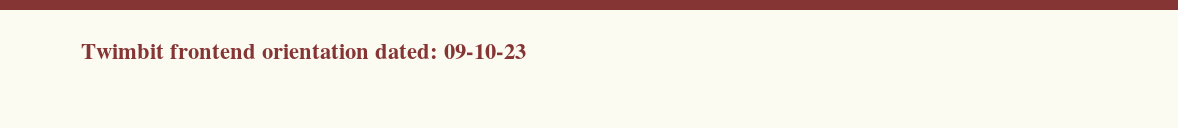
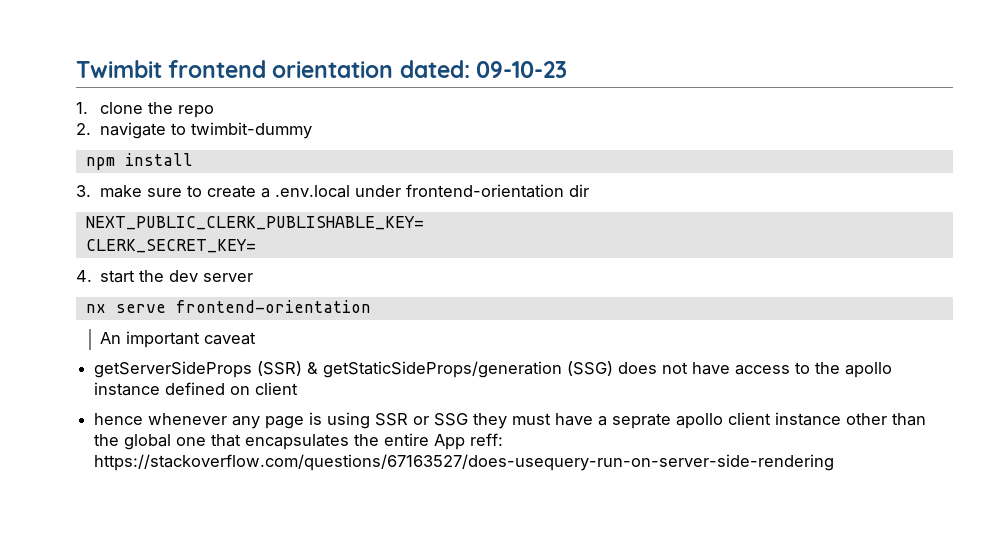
+ 1. clone the repo
+ 2. navigate to twimbit-dummy
+ npm install
+ 3. make sure to create a .env.local under frontend-orientation dir
+ NEXT_PUBLIC_CLERK_PUBLISHABLE_KEY=
+ CLERK_SECRET_KEY=
+ 4. start the dev server
+ nx serve frontend-orientation
+ An important caveat
+ getServerSideProps (SSR) & getStaticSideProps/generation (SSG) does not have access to the apollo instance defined on client
+ hence whenever any page is using SSR or SSG they must have a seprate apollo client instance other than the global one that encapsulates the entire App reff: https://stackoverflow.com/questions/67163527/does-usequery-run-on-server-side-rendering

